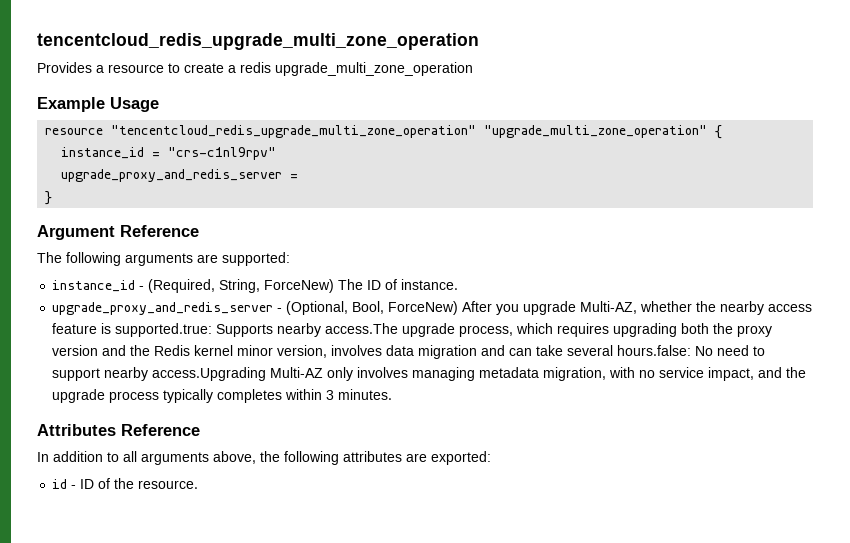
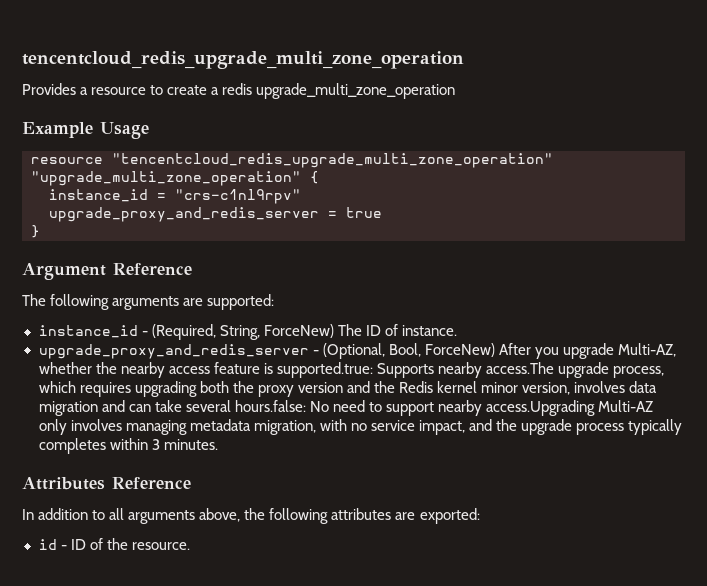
- upgrade_proxy_and_redis_server =
+ upgrade_proxy_and_redis_server = true

